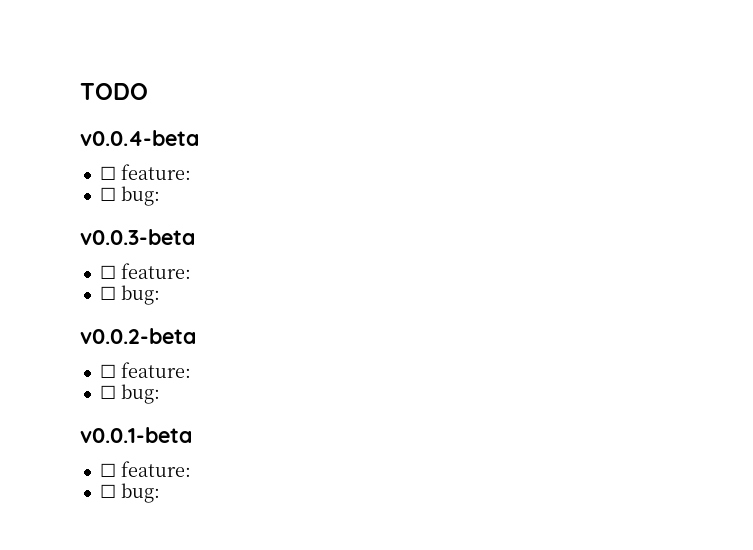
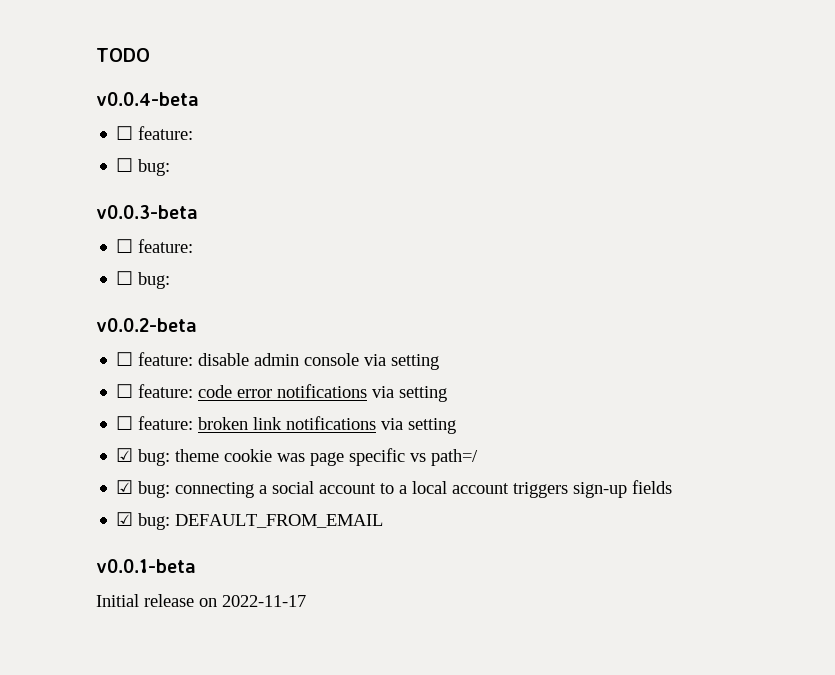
  v0.0.2-beta
- ☐ feature:
- ☐ bug:
+ ☐ feature: disable admin console via setting
+ ☐ feature: code error notifications via setting
+ ☐ feature: broken link notifications via setting
+ ☑ bug: theme cookie was page specific vs path=/
+ ☑ bug: connecting a social account to a local account triggers sign-up fields
+ ☑ bug: DEFAULT_FROM_EMAIL
  v0.0.1-beta
- ☐ feature:
- ☐ bug:
+ Initial release on 2022-11-17

